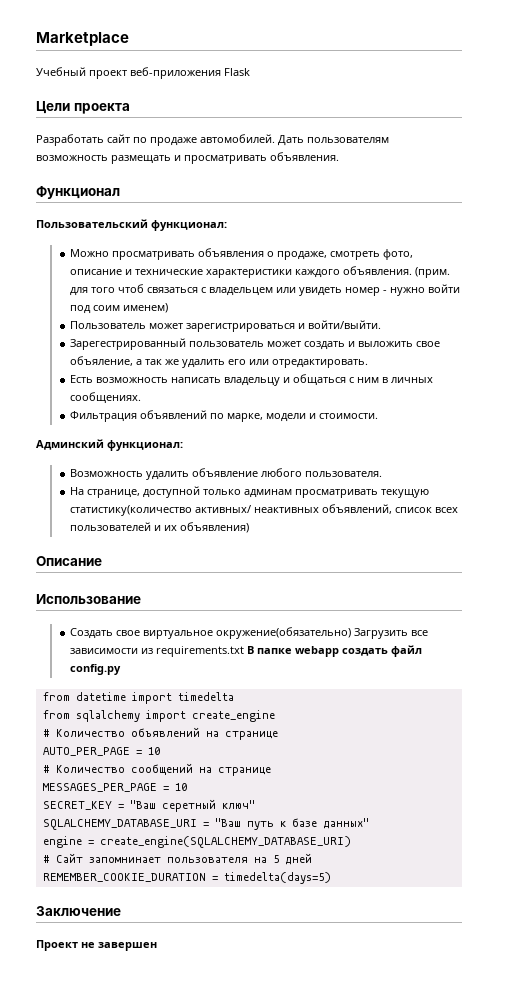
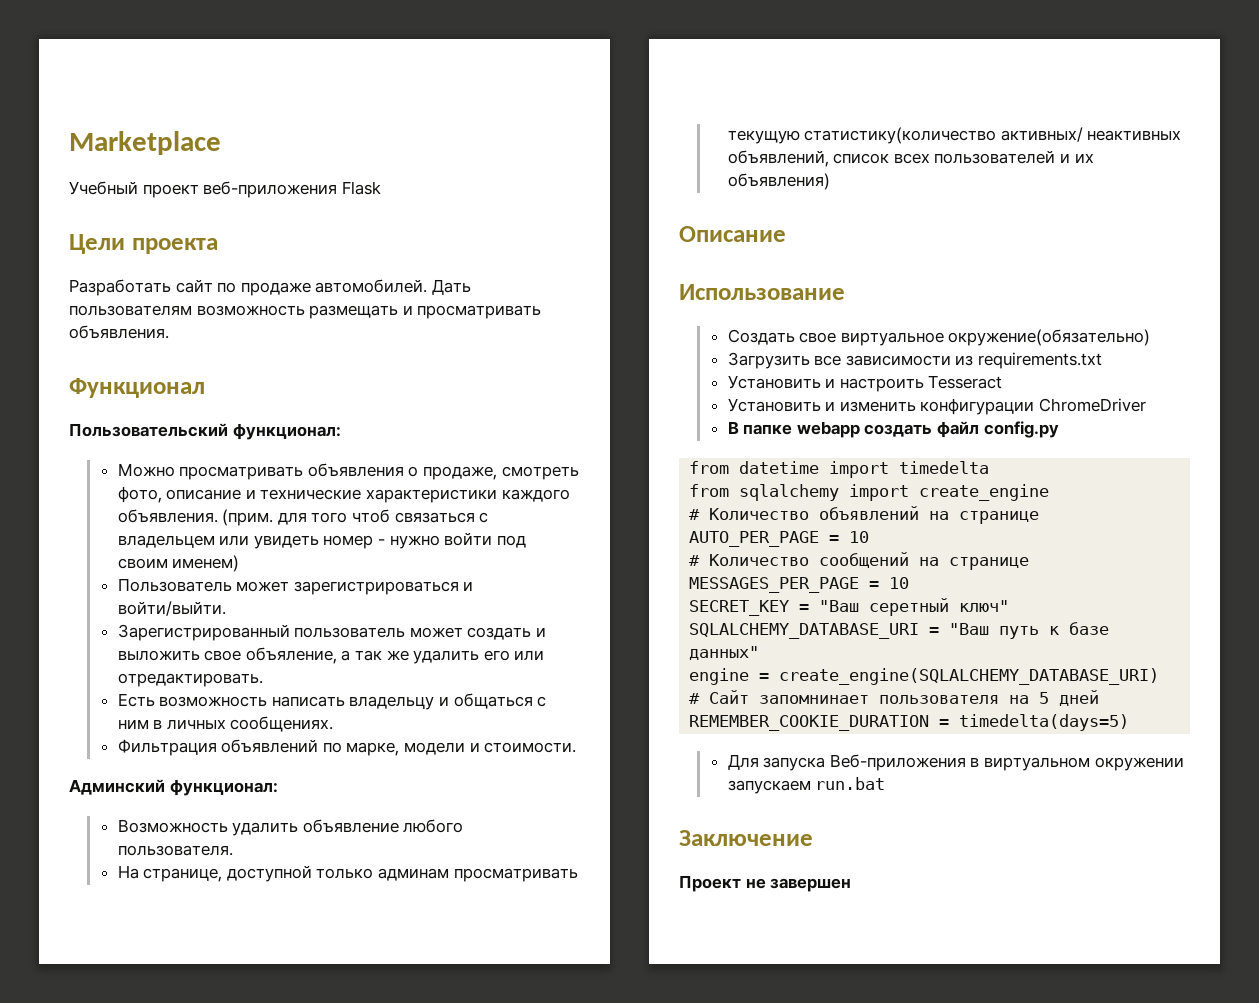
- (прим. для того чтоб связаться с владельцем или увидеть номер - нужно войти под соим именем)
+ (прим. для того чтоб связаться с владельцем или увидеть номер - нужно войти под своим именем)
- Зарегестрированный пользователь может создать и выложить свое объяление, а так же удалить его или отредактировать.
+ Зарегистрированный пользователь может создать и выложить свое объяление, а так же удалить его или отредактировать.
- Создать свое виртуальное окружение(обязательно) Загрузить все зависимости из requirements.txt В папке webapp создать файл config.py
+ Создать свое виртуальное окружение(обязательно)
+ Загрузить все зависимости из requirements.txt
+ Установить и настроить Tesseract
+ Установить и изменить конфигурации ChromeDriver
+ В папке webapp создать файл config.py
+ Для запуска Веб-приложения в виртуальном окружении запускаем run.bat

